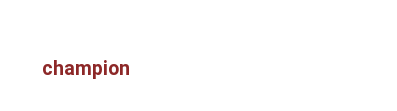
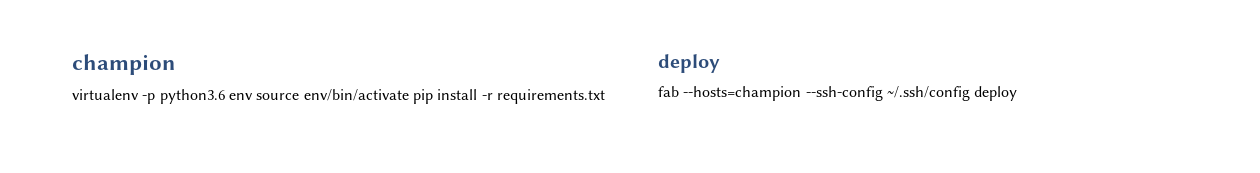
+ virtualenv -p python3.6 env source env/bin/activate pip install -r requirements.txt
+ deploy
+ fab --hosts=champion --ssh-config ~/.ssh/config deploy

